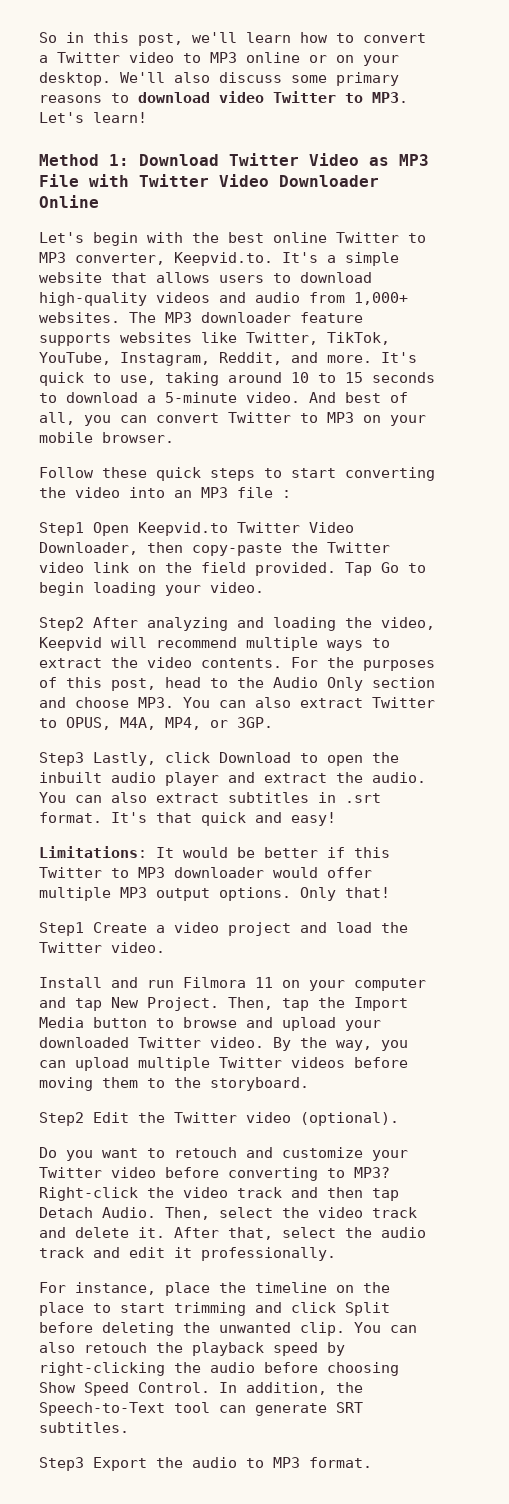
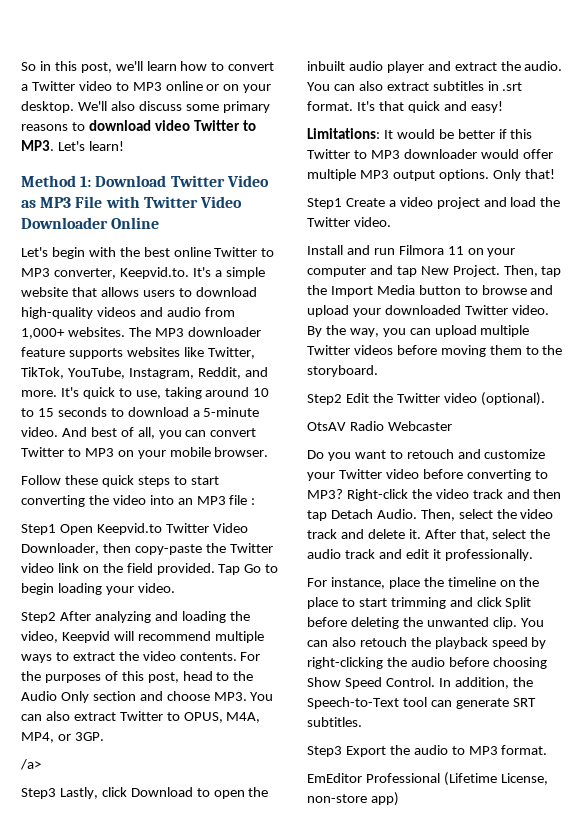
+ /a>
+ OtsAV Radio Webcaster
+ EmEditor Professional (Lifetime License, non-store app)

